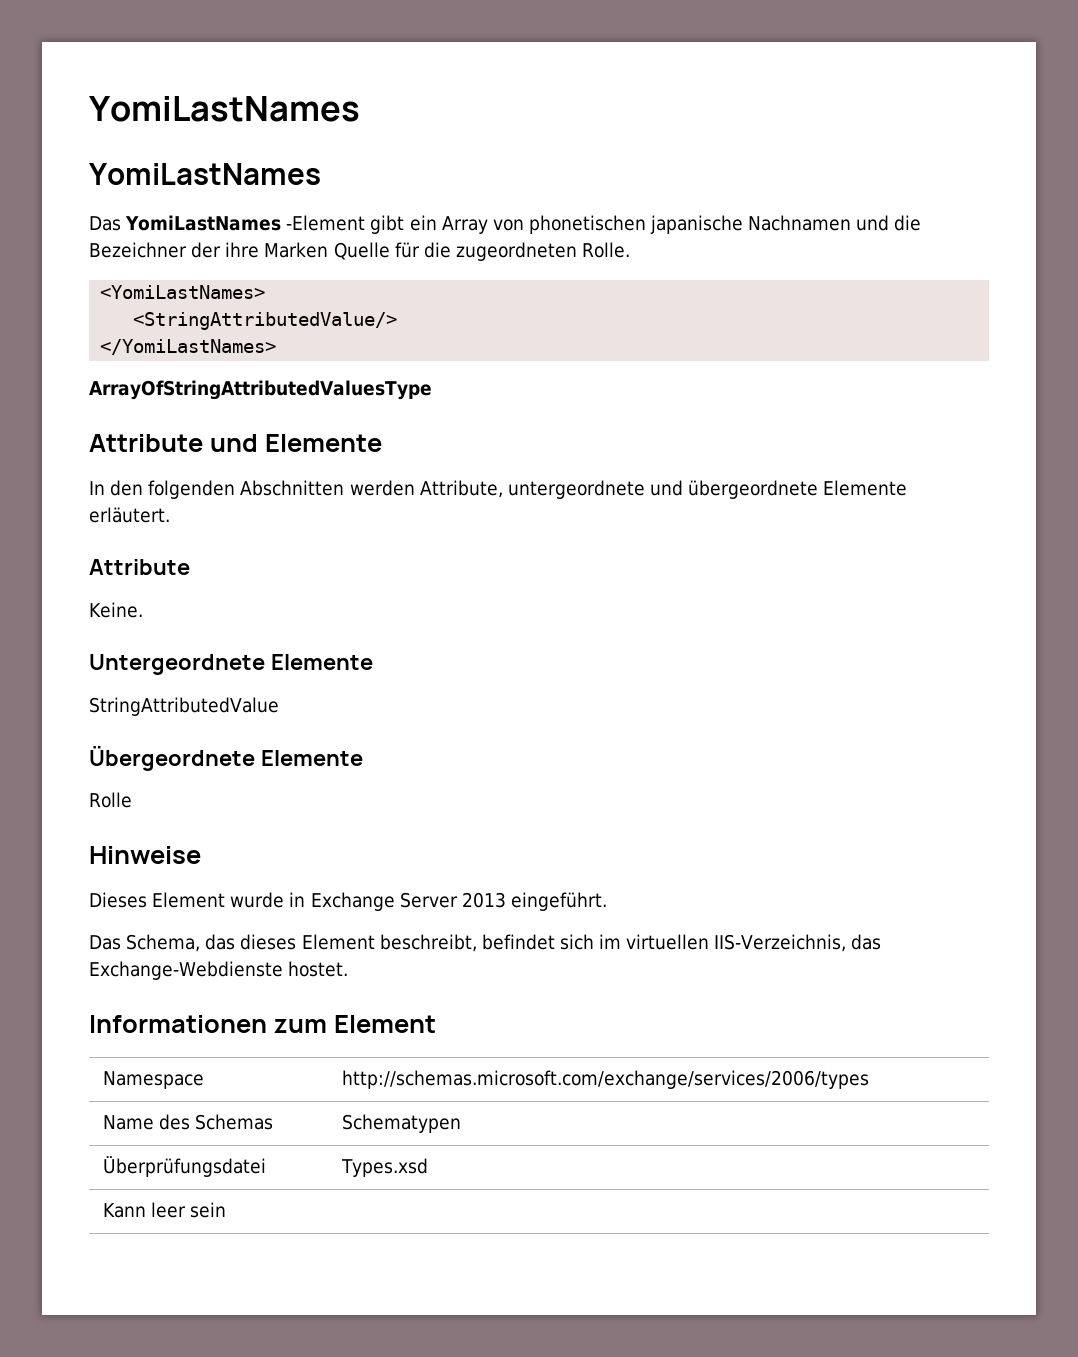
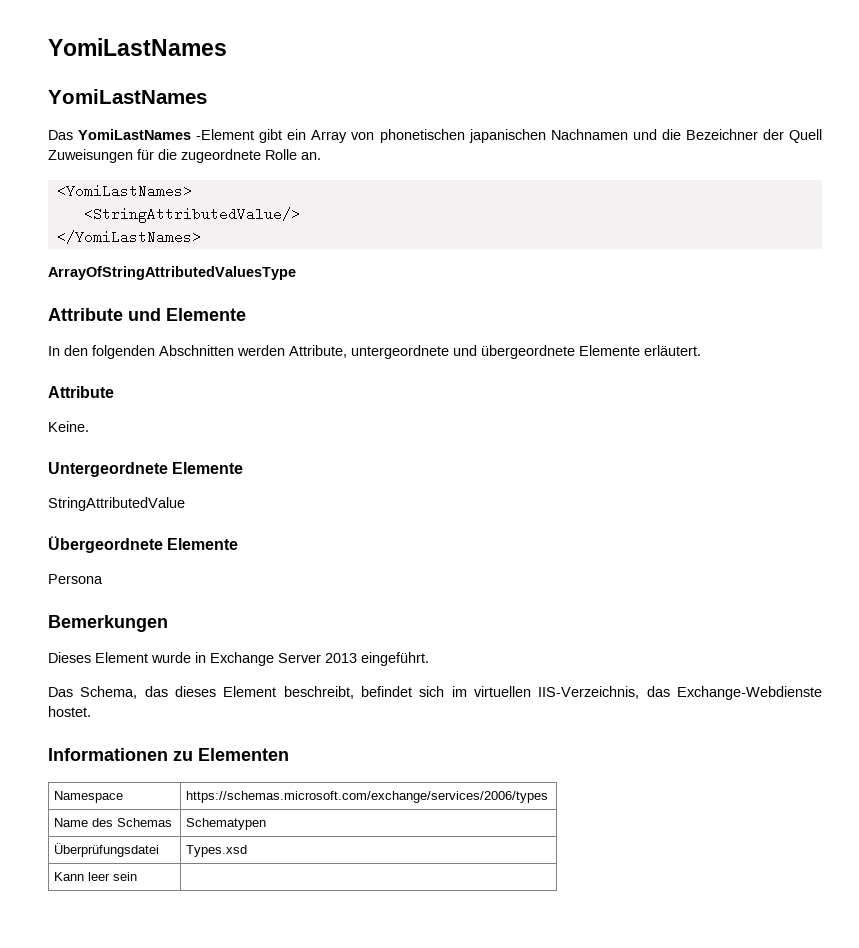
- Das YomiLastNames -Element gibt ein Array von phonetischen japanische Nachnamen und die Bezeichner der ihre Marken Quelle für die zugeordneten Rolle.
+ Das YomiLastNames -Element gibt ein Array von phonetischen japanischen Nachnamen und die Bezeichner der Quell Zuweisungen für die zugeordnete Rolle an.
- Rolle
- Hinweise
+ Persona
+ Bemerkungen
- Informationen zum Element
+ Informationen zu Elementen
- Namespace | http://schemas.microsoft.com/exchange/services/2006/types
+ Namespace | https://schemas.microsoft.com/exchange/services/2006/types

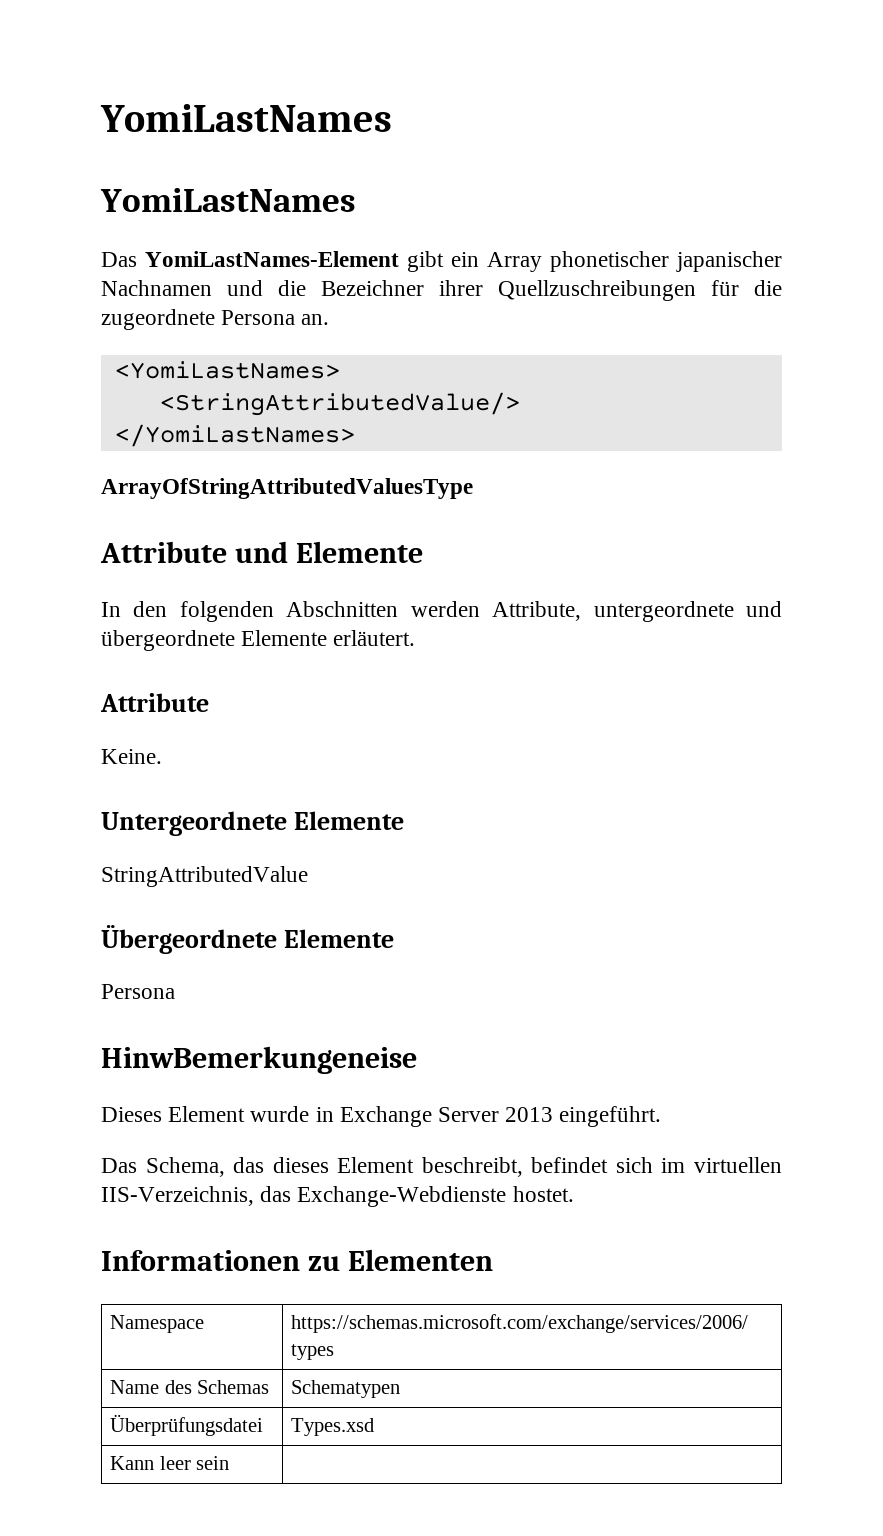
- Das YomiLastNames -Element gibt ein Array von phonetischen japanischen Nachnamen und die Bezeichner der Quell Zuweisungen für die zugeordnete Rolle an.
+ Das YomiLastNames-Element gibt ein Array phonetischer japanischer Nachnamen und die Bezeichner ihrer Quellzuschreibungen für die zugeordnete Persona an.
- Bemerkungen
+ HinwBemerkungeneise

